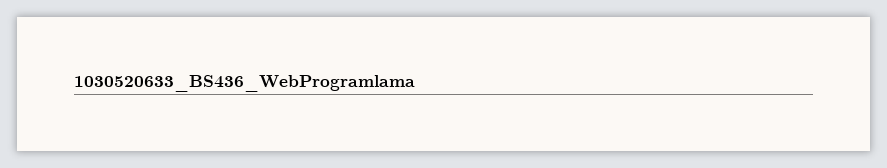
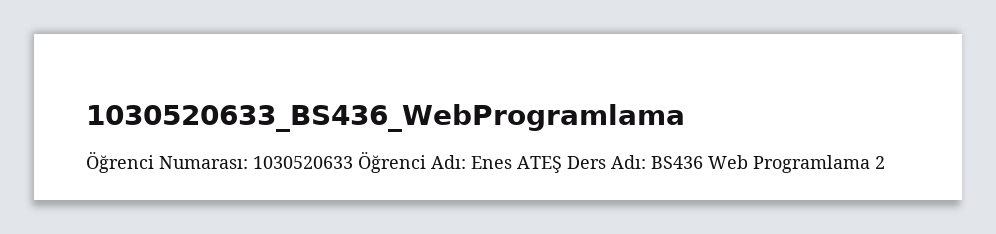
+ Öğrenci Numarası: 1030520633 Öğrenci Adı: Enes ATEŞ Ders Adı: BS436 Web Programlama 2

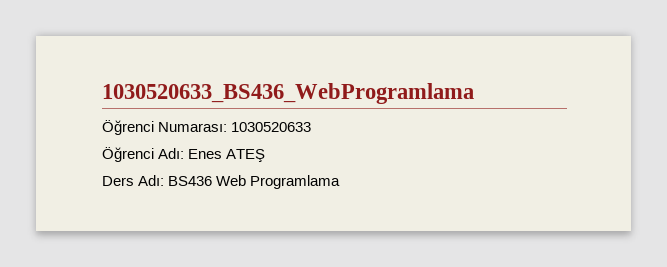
- Öğrenci Numarası: 1030520633 Öğrenci Adı: Enes ATEŞ Ders Adı: BS436 Web Programlama 2
+ Öğrenci Numarası: 1030520633
+ Öğrenci Adı: Enes ATEŞ
+ Ders Adı: BS436 Web Programlama

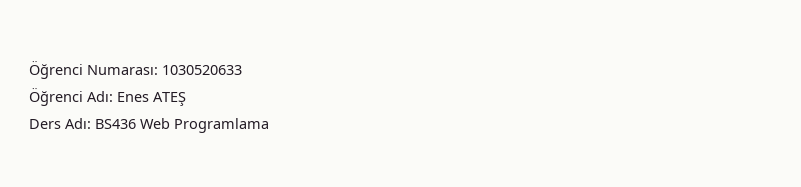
- 1030520633_BS436_WebProgramlama

